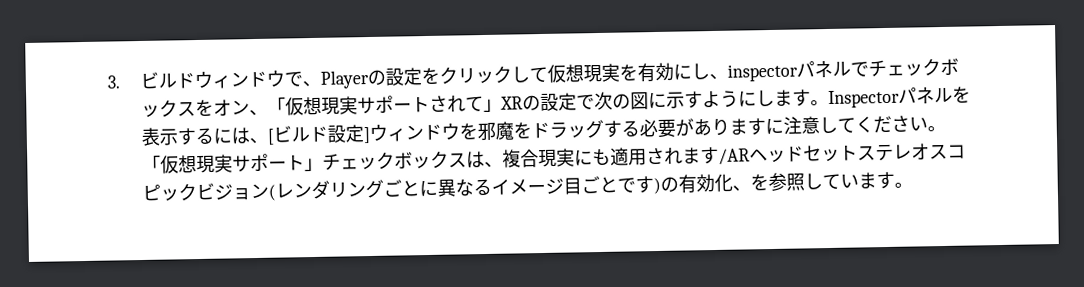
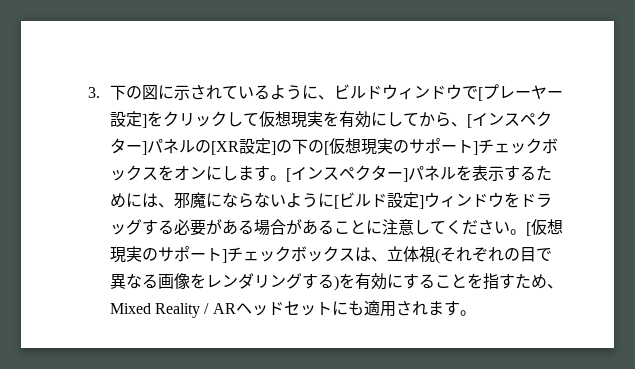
- 3.ビルドウィンドウで、Playerの設定をクリックして仮想現実を有効にし、inspectorパネルでチェックボックスをオン、「仮想現実サポートされて」XRの設定で次の図に示すようにします。Inspectorパネルを表示するには、[ビルド設定]ウィンドウを邪魔をドラッグする必要がありますに注意してください。
+ 3.下の図に示されているように、ビルドウィンドウで[プレーヤー設定]をクリックして仮想現実を有効にしてから、[インスペクター]パネルの[XR設定]の下の[仮想現実のサポート]チェックボックスをオンにします。[インスペクター]パネルを表示するためには、邪魔にならないように[ビルド設定]ウィンドウをドラッグする必要がある場合があることに注意してください。
- 「仮想現実サポート」チェックボックスは、複合現実にも適用されます/ARヘッドセットステレオスコピックビジョン(レンダリングごとに異なるイメージ目ごとです)の有効化、を参照しています。
+ [仮想現実のサポート]チェックボックスは、立体視(それぞれの目で異なる画像をレンダリングする)を有効にすることを指すため、Mixed Reality / ARヘッドセットにも適用されます。

